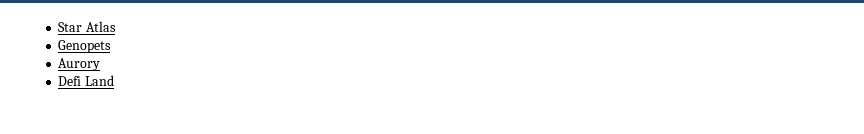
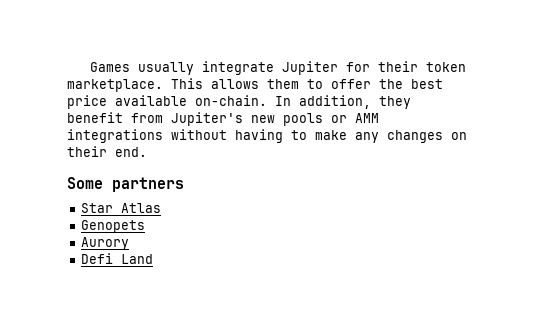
+ Games usually integrate Jupiter for their token marketplace. This allows them to offer the best price available on-chain. In addition, they benefit from Jupiter's new pools or AMM integrations without having to make any changes on their end.
+ Some partners

